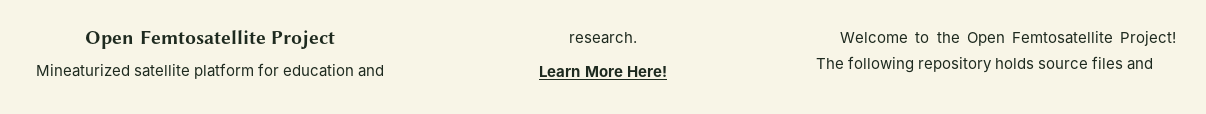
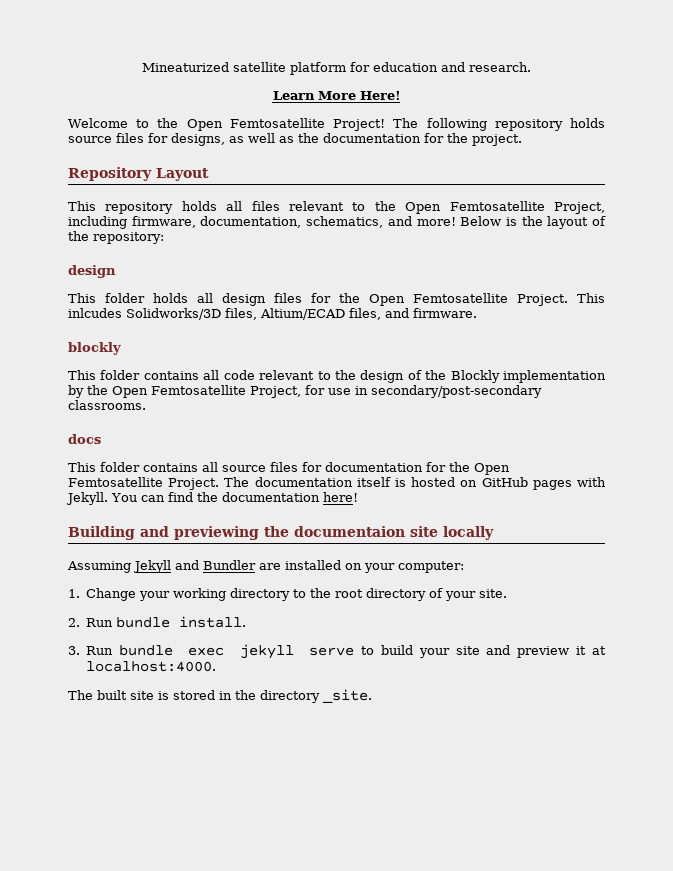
- Open Femtosatellite Project
- The following repository holds source files and
+ The following repository holds source files for designs, as well as the documentation for the project.
+ Repository Layout
+ This repository holds all files relevant to the Open Femtosatellite Project, including firmware, documentation, schematics, and more! Below is the layout of the repository:
+ design
+ This folder holds all design files for the Open Femtosatellite Project. This inlcudes Solidworks/3D files, Altium/ECAD files, and firmware.
+ blockly
+ This folder contains all code relevant to the design of the Blockly implementation by the Open Femtosatellite Project, for use in secondary/post-secondary classrooms.
+ docs
+ This folder contains all source files for documentation for the Open Femtosatellite Project. The documentation itself is hosted on GitHub pages with Jekyll. You can find the documentation here!
+ Building and previewing the documentaion site locally
+ Assuming Jekyll and Bundler are installed on your computer:
+ 1. Change your working directory to the root directory of your site.
+ 2. Run bundle install.
+ 3. Run bundle exec jekyll serve to build your site and preview it at localhost:4000.
+ The built site is stored in the directory _site.

